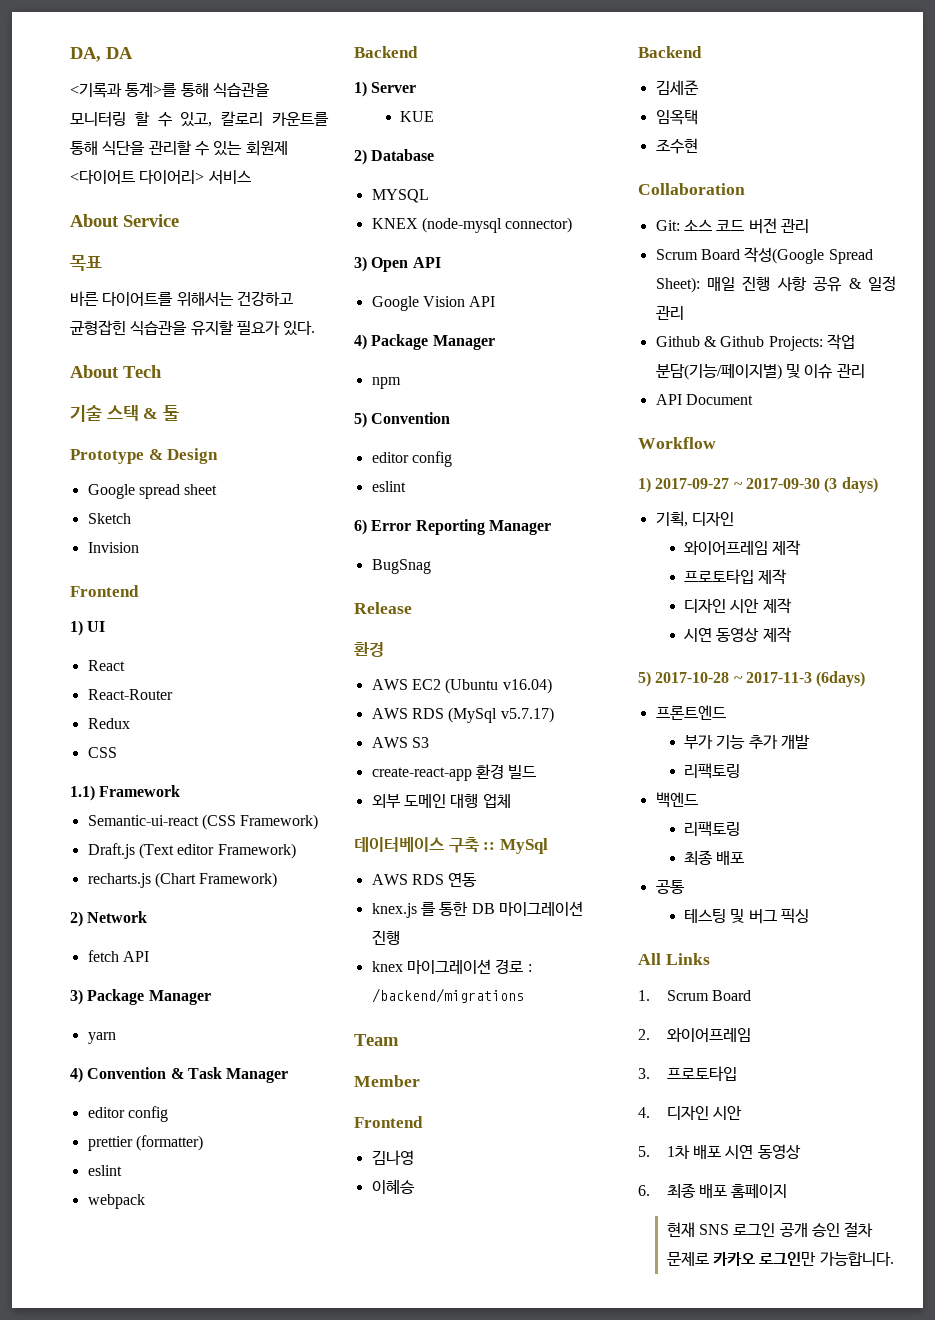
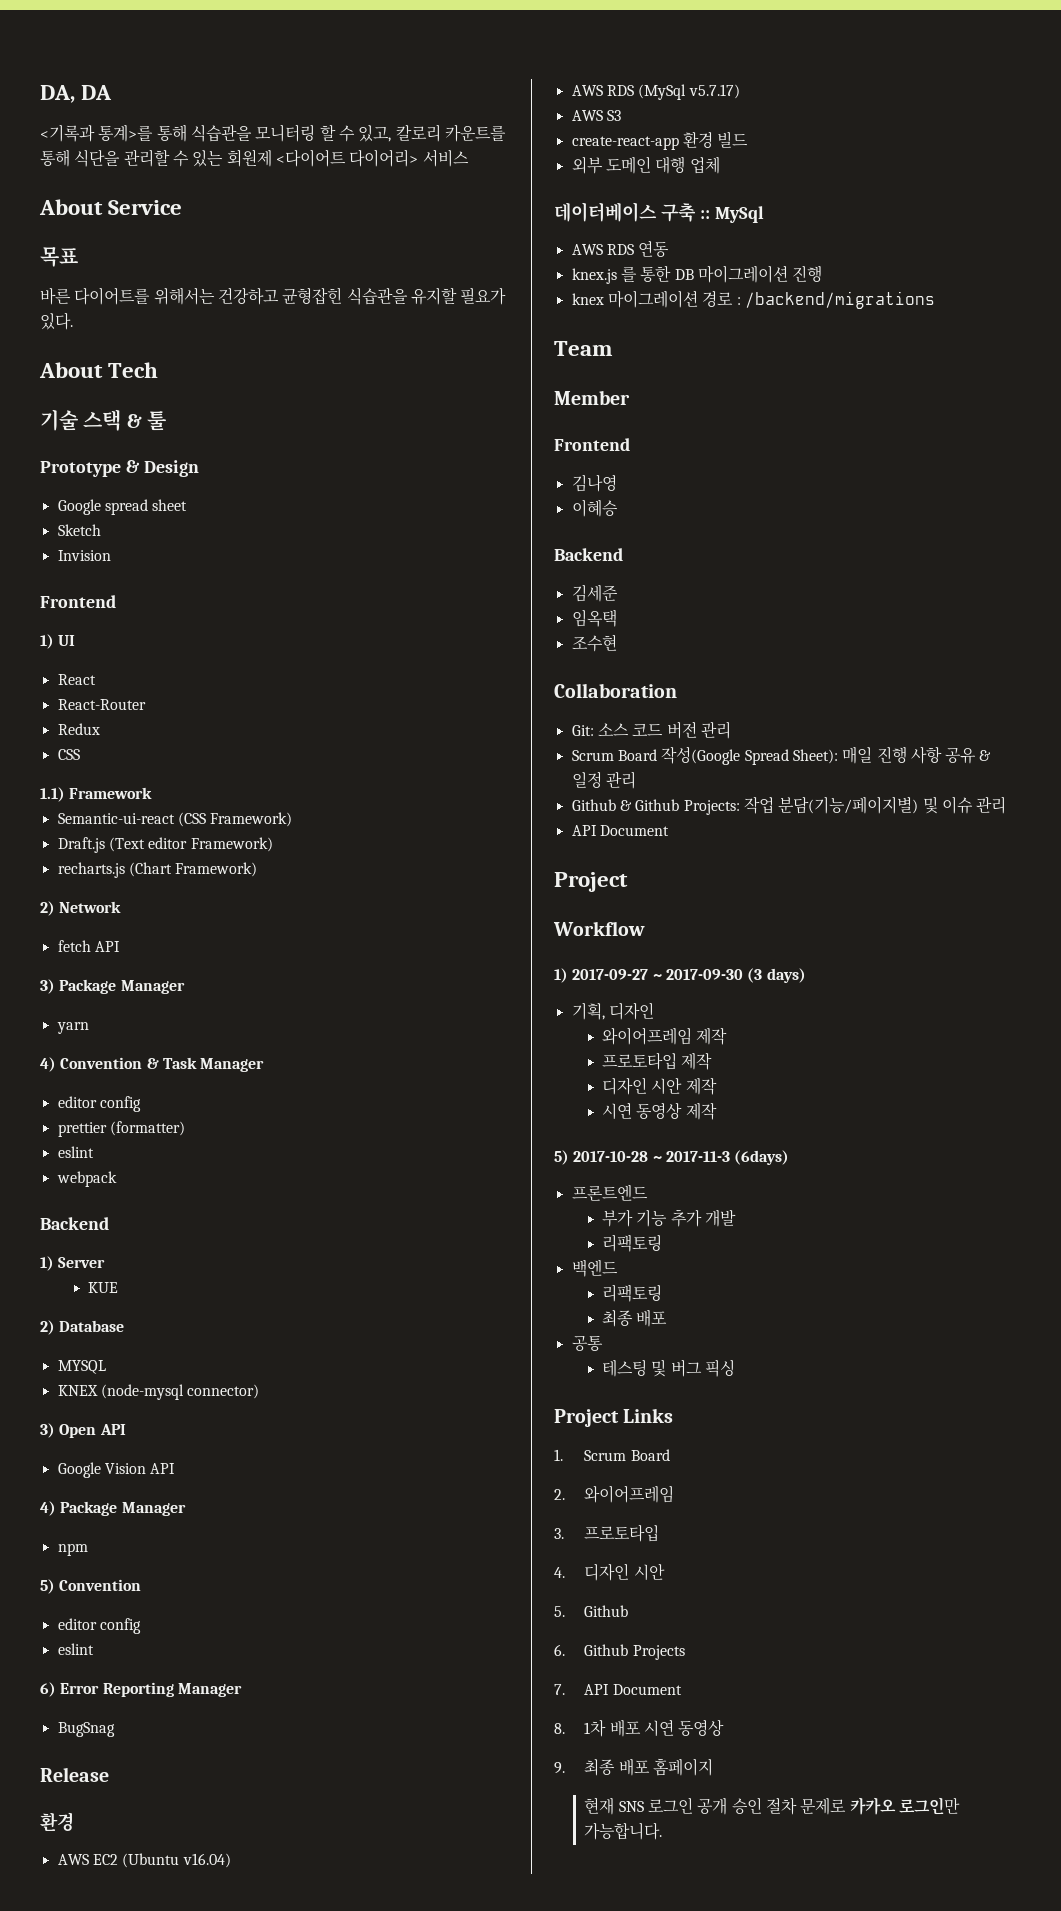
  Github & Github Projects: 작업 분담(기능/페이지별) 및 이슈 관리
  API Document
+ Project
- All Links
+ Project Links
- 5. 1차 배포 시연 동영상
+ 5. Github
+ 6. Github Projects
+ 7. API Document
+ 8. 1차 배포 시연 동영상
- 6. 최종 배포 홈페이지
+ 9. 최종 배포 홈페이지

